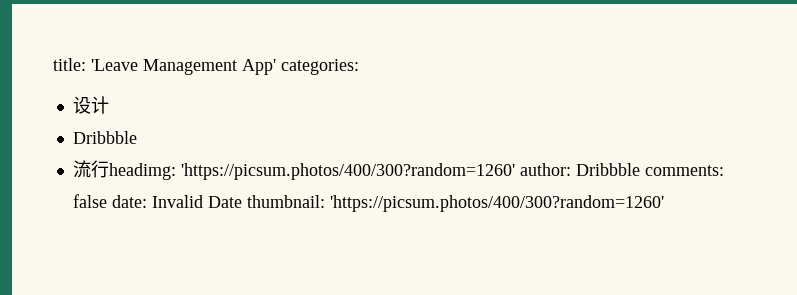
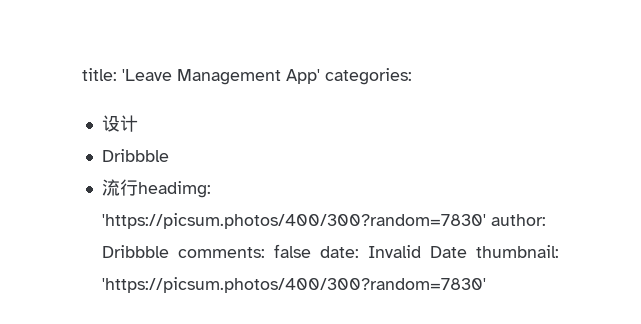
- 流行headimg: 'https://picsum.photos/400/300?random=1260' author: Dribbble comments: false date: Invalid Date thumbnail: 'https://picsum.photos/400/300?random=1260'
+ 流行headimg: 'https://picsum.photos/400/300?random=7830' author: Dribbble comments: false date: Invalid Date thumbnail: 'https://picsum.photos/400/300?random=7830'

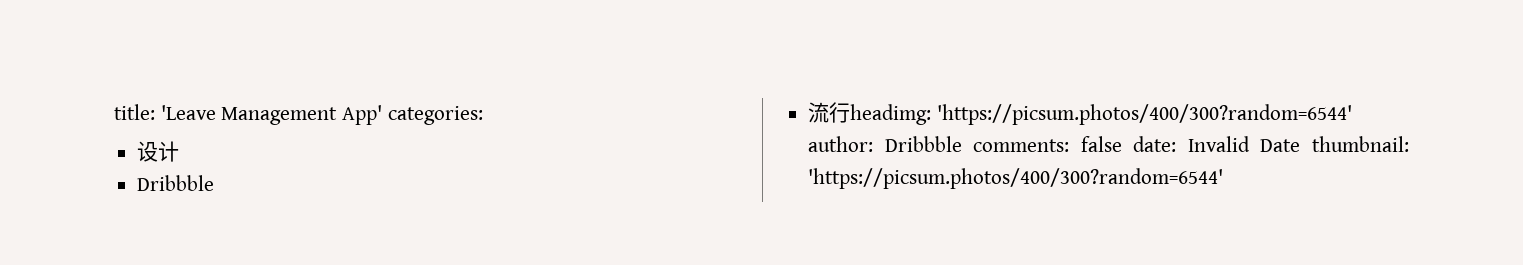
- 流行headimg: 'https://picsum.photos/400/300?random=7830' author: Dribbble comments: false date: Invalid Date thumbnail: 'https://picsum.photos/400/300?random=7830'
+ 流行headimg: 'https://picsum.photos/400/300?random=6544' author: Dribbble comments: false date: Invalid Date thumbnail: 'https://picsum.photos/400/300?random=6544'

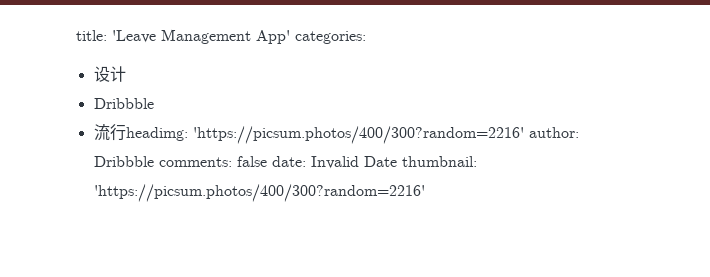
- 流行headimg: 'https://picsum.photos/400/300?random=6544' author: Dribbble comments: false date: Invalid Date thumbnail: 'https://picsum.photos/400/300?random=6544'
+ 流行headimg: 'https://picsum.photos/400/300?random=2216' author: Dribbble comments: false date: Invalid Date thumbnail: 'https://picsum.photos/400/300?random=2216'

